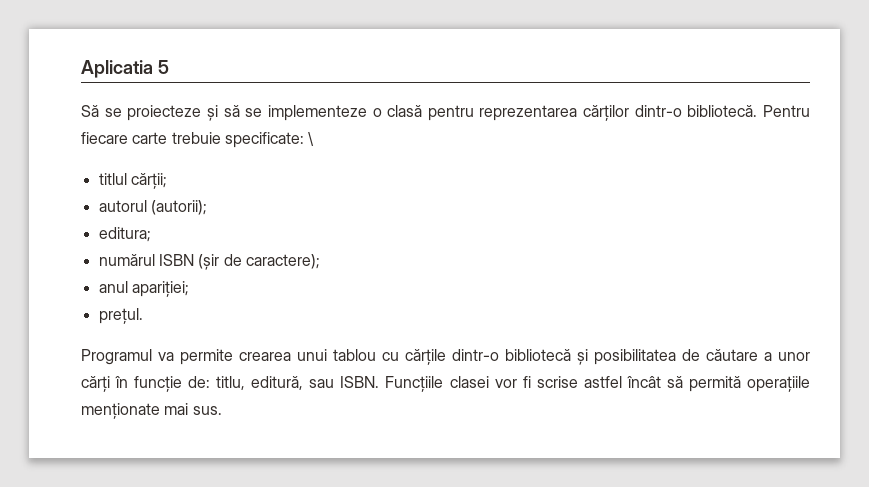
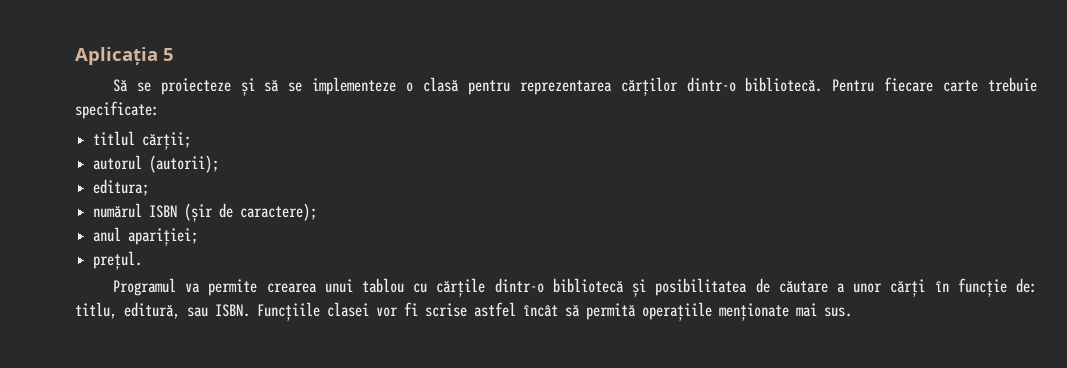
- Aplicatia 5
+ Aplicația 5
- Pentru fiecare carte trebuie specificate: \
+ Pentru fiecare carte trebuie specificate:

